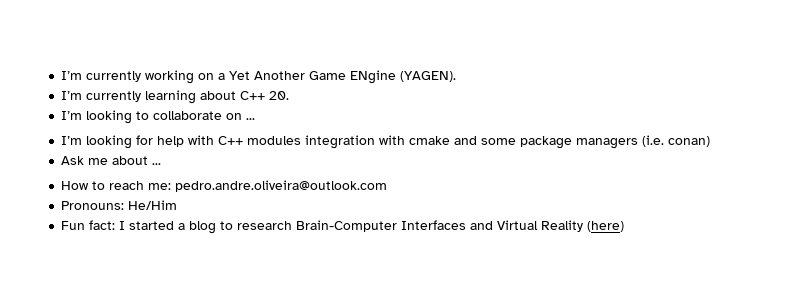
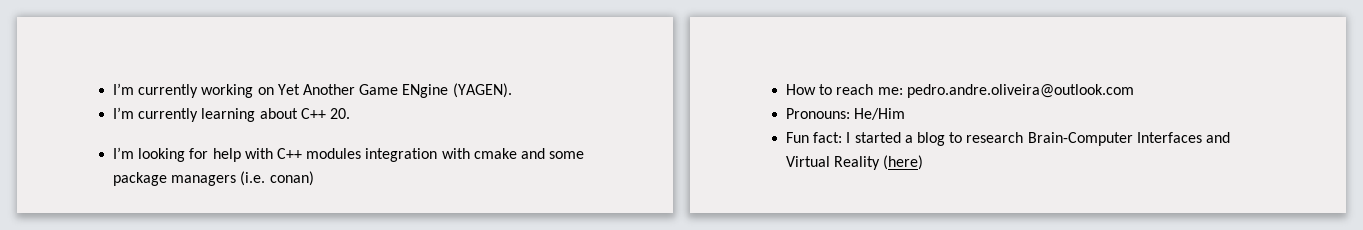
- I’m currently working on a Yet Another Game ENgine (YAGEN).
+ I’m currently working on Yet Another Game ENgine (YAGEN).
- I’m looking to collaborate on ...
- Ask me about ...

